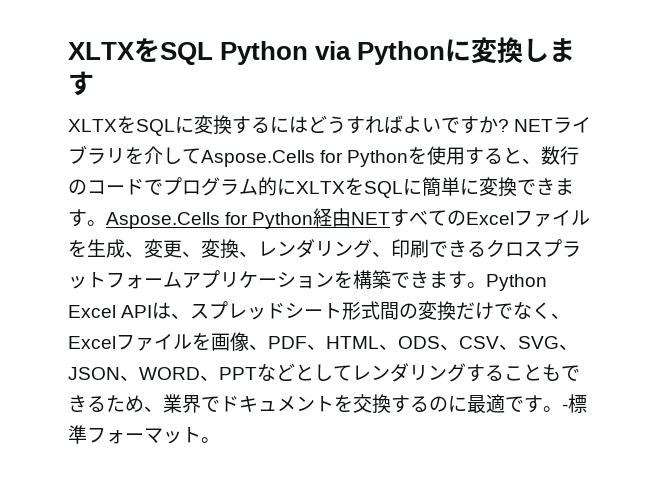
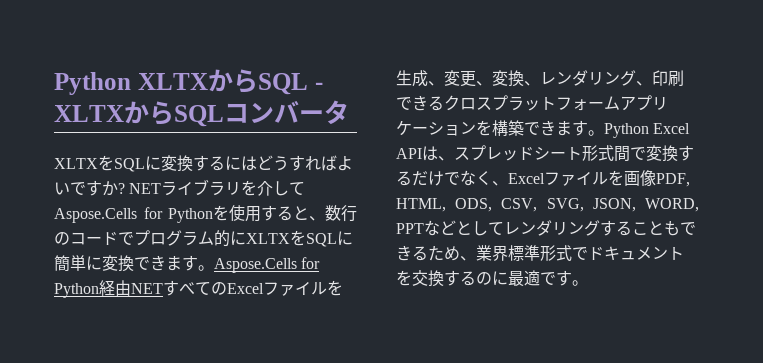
- XLTXをSQL Python via Pythonに変換します
+ Python XLTXからSQL - XLTXからSQLコンバータ
- Python Excel APIは、スプレッドシート形式間の変換だけでなく、Excelファイルを画像、PDF、HTML、ODS、CSV、SVG、JSON、WORD、PPTなどとしてレンダリングすることもできるため、業界でドキュメントを交換するのに最適です。-標準フォーマット。
+ Python Excel APIは、スプレッドシート形式間で変換するだけでなく、Excelファイルを画像PDF, HTML, ODS, CSV, SVG, JSON, WORD, PPTなどとしてレンダリングすることもできるため、業界標準形式でドキュメントを交換するのに最適です。

